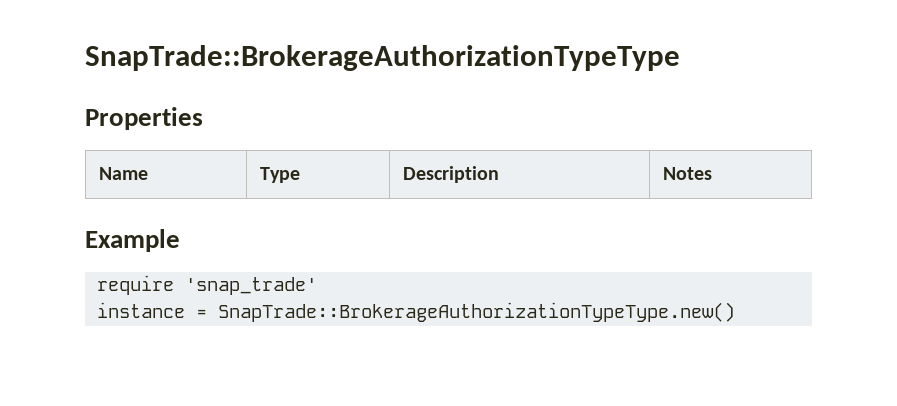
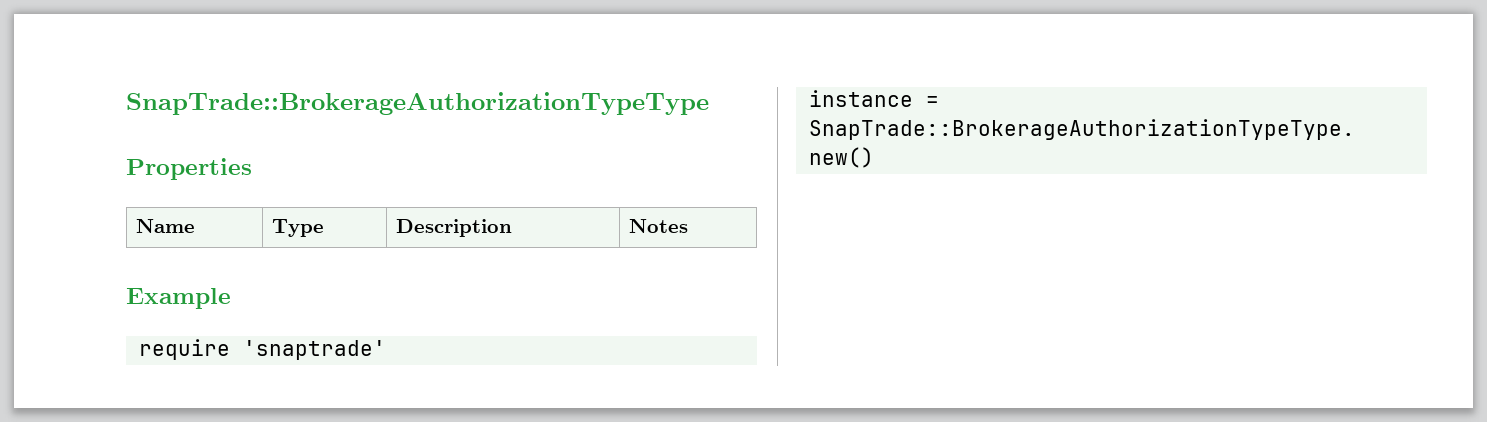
- require 'snap_trade'
+ require 'snaptrade'

